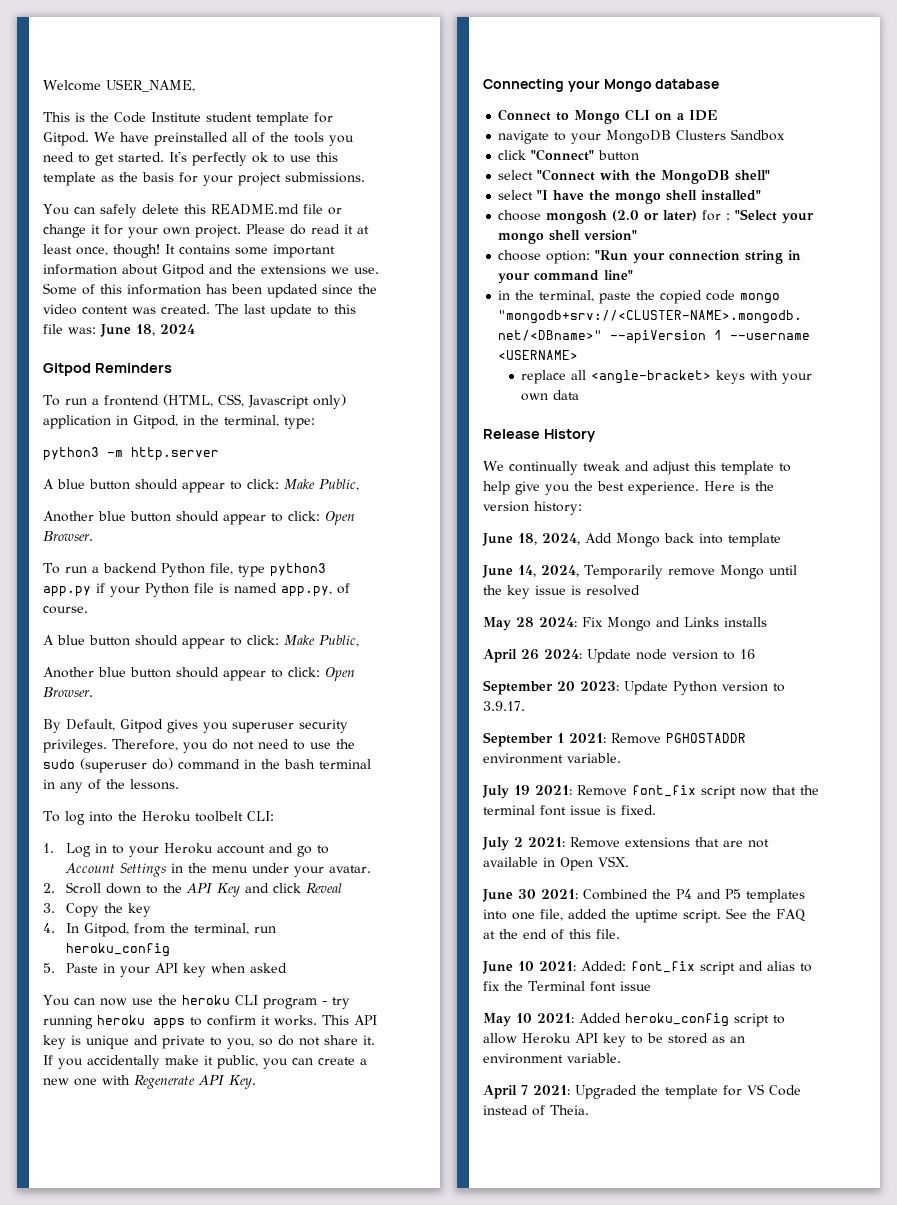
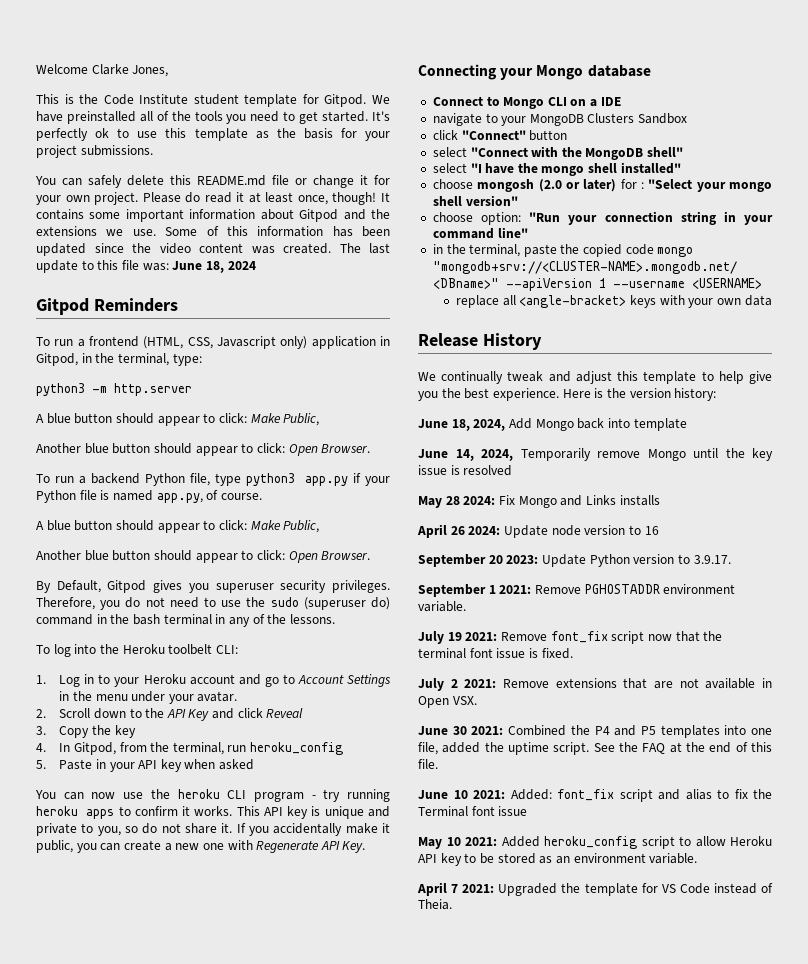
- Welcome USER_NAME,
+ Welcome Clarke Jones,

